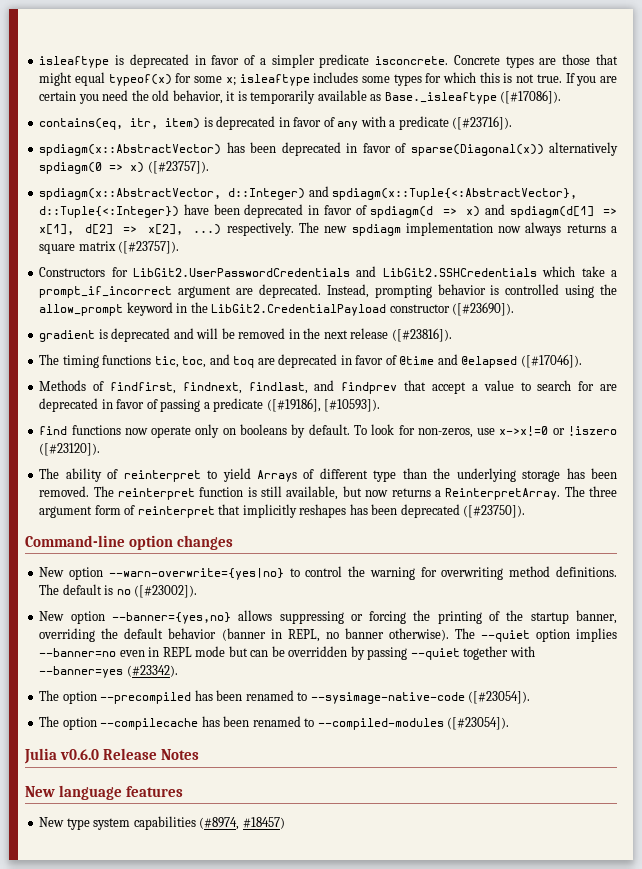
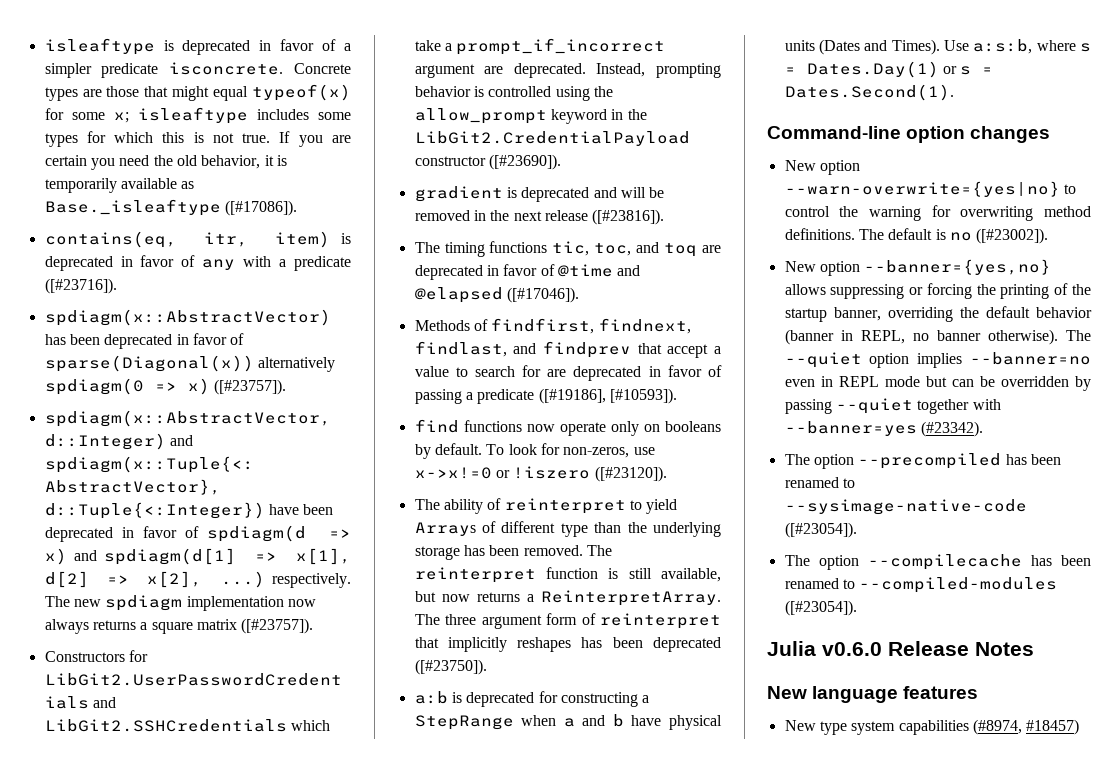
+ a:b is deprecated for constructing a StepRange when a and b have physical units (Dates and Times). Use a:s:b, where s = Dates.Day(1) or s = Dates.Second(1).

